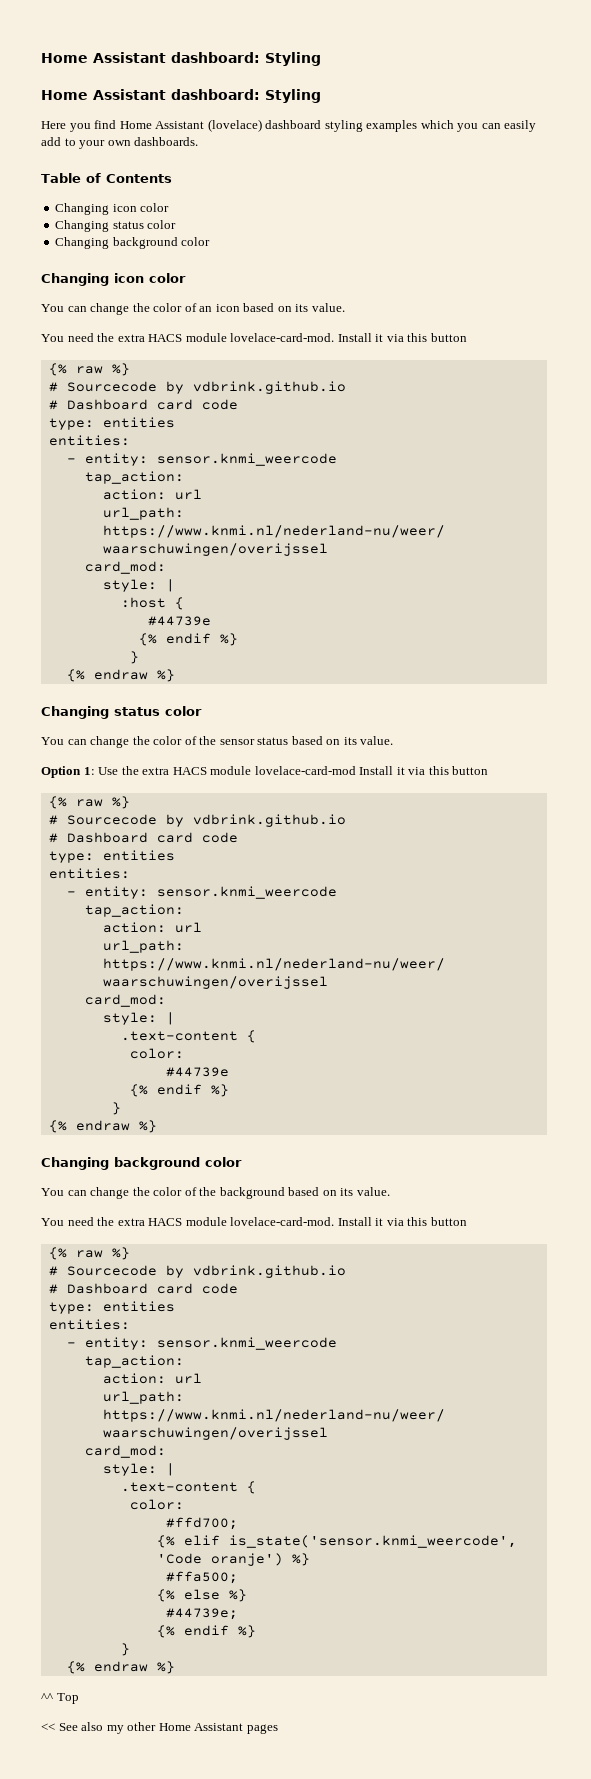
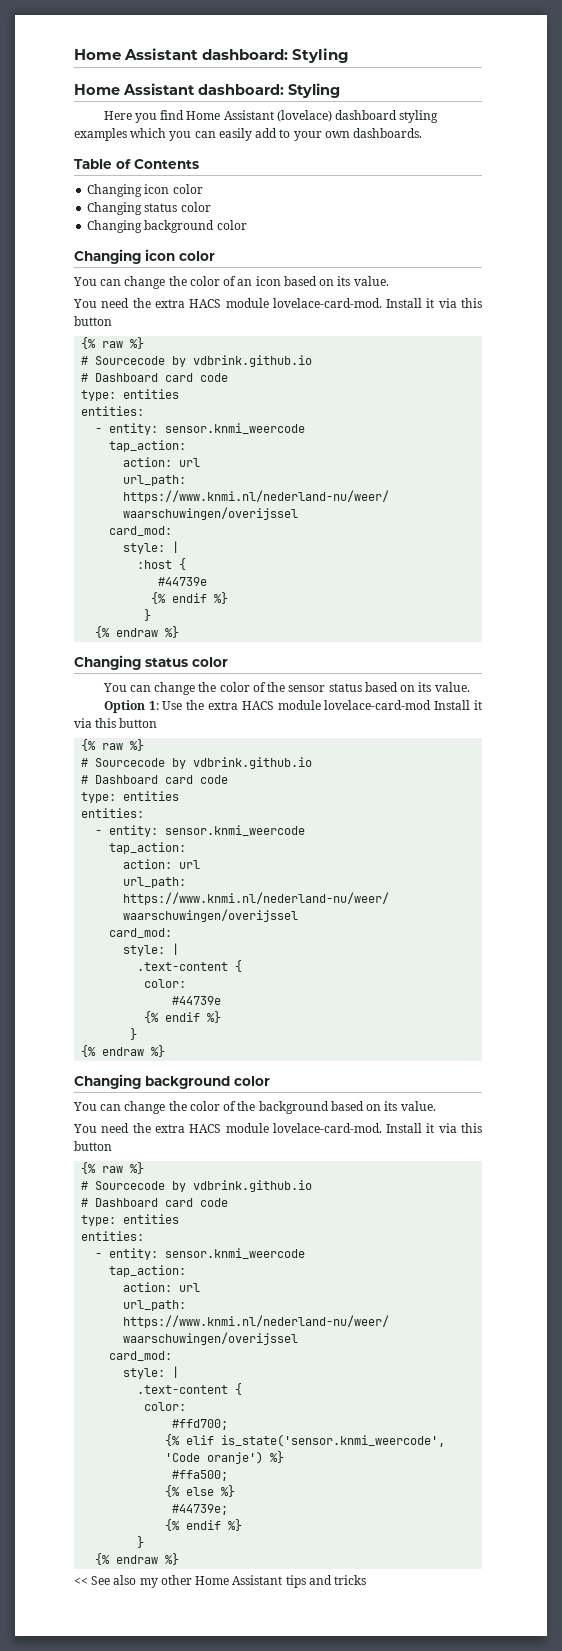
- ^^ Top
- << See also my other Home Assistant pages
+ << See also my other Home Assistant tips and tricks

